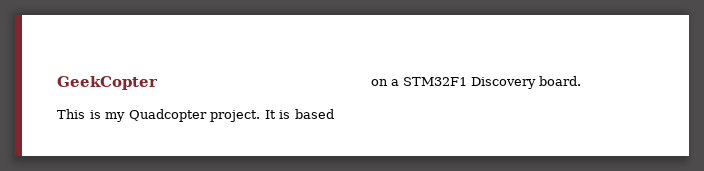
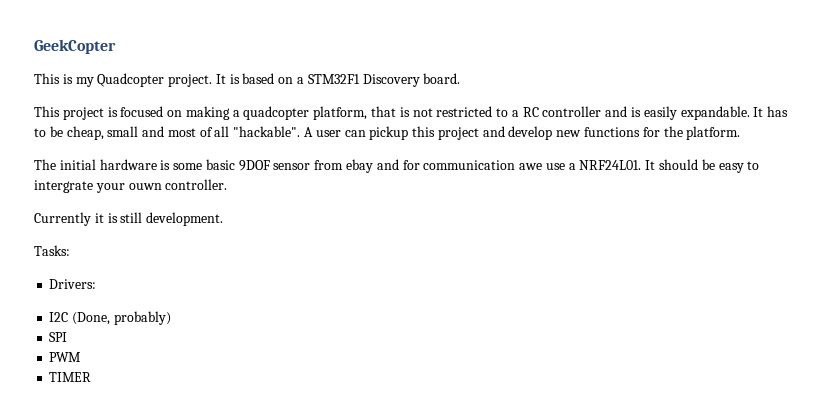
+ This project is focused on making a quadcopter platform, that is not restricted to a RC controller and is easily expandable. It has to be cheap, small and most of all "hackable". A user can pickup this project and develop new functions for the platform.
+ The initial hardware is some basic 9DOF sensor from ebay and for communication awe use a NRF24L01. It should be easy to intergrate your ouwn controller.
+ Currently it is still development.
+ Tasks:
+ Drivers:
+ I2C (Done, probably)
+ SPI
+ PWM
+ TIMER

